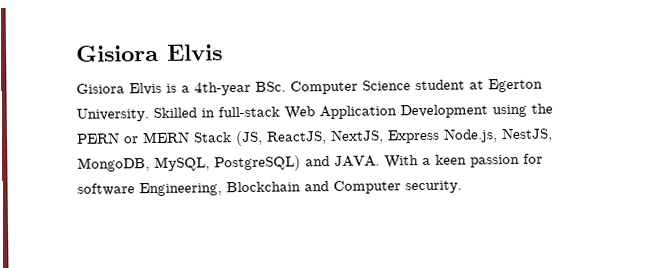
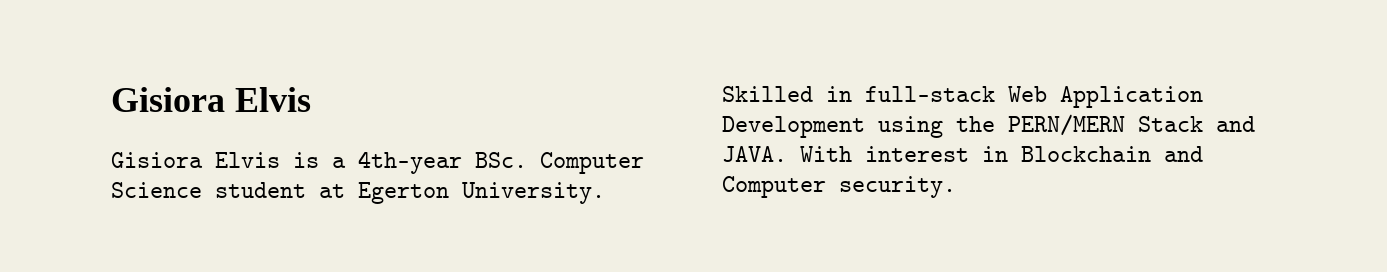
- Skilled in full-stack Web Application Development using the PERN or MERN Stack (JS, ReactJS, NextJS, Express Node.js, NestJS, MongoDB, MySQL, PostgreSQL) and JAVA. With a keen passion for software Engineering, Blockchain and Computer security.
+ Skilled in full-stack Web Application Development using the PERN/MERN Stack and JAVA. With interest in Blockchain and Computer security.

